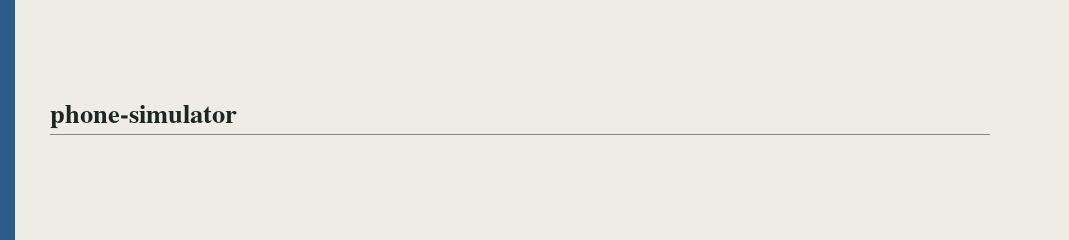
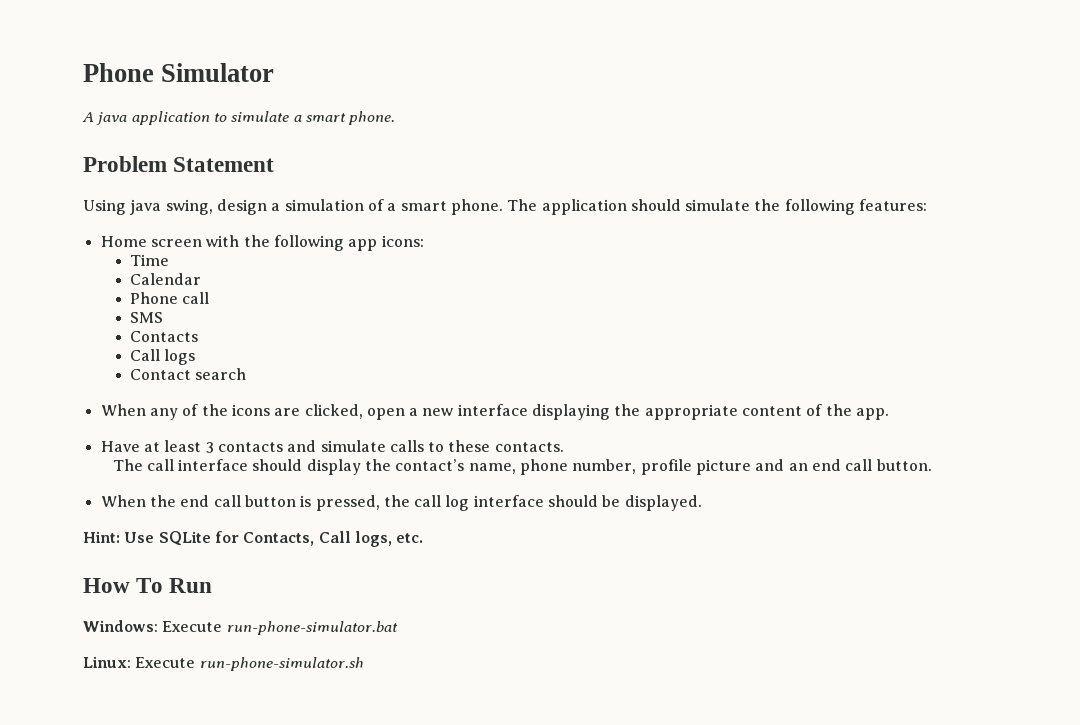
- phone-simulator
+ Phone Simulator
+ A java application to simulate a smart phone.
+ Problem Statement
+ Using java swing, design a simulation of a smart phone. The application should simulate the following features:
+ Home screen with the following app icons:
+ Time
+ Calendar
+ Phone call
+ SMS
+ Contacts
+ Call logs
+ Contact search
+ When any of the icons are clicked, open a new interface displaying the appropriate content of the app.
+ Have at least 3 contacts and simulate calls to these contacts.
+ The call interface should display the contact’s name, phone number, profile picture and an end call button.
+ When the end call button is pressed, the call log interface should be displayed.
+ Hint: Use SQLite for Contacts, Call logs, etc.
+ How To Run
+ Windows: Execute run-phone-simulator.bat
+ Linux: Execute run-phone-simulator.sh

